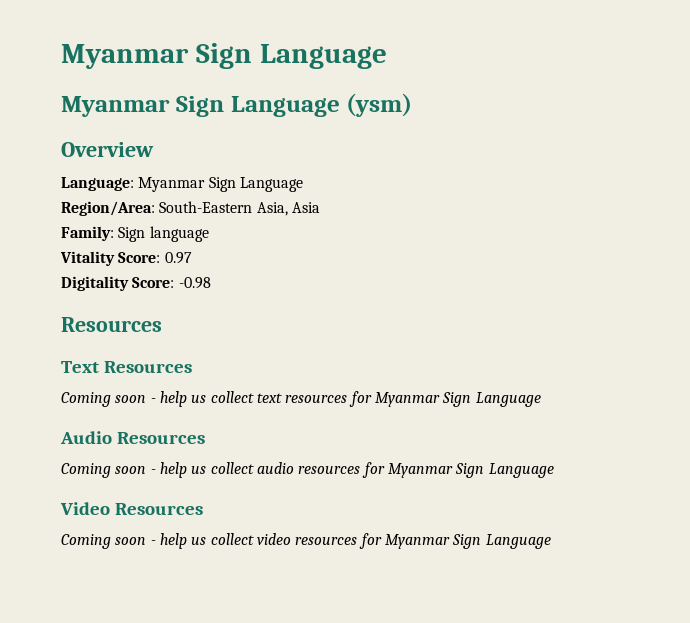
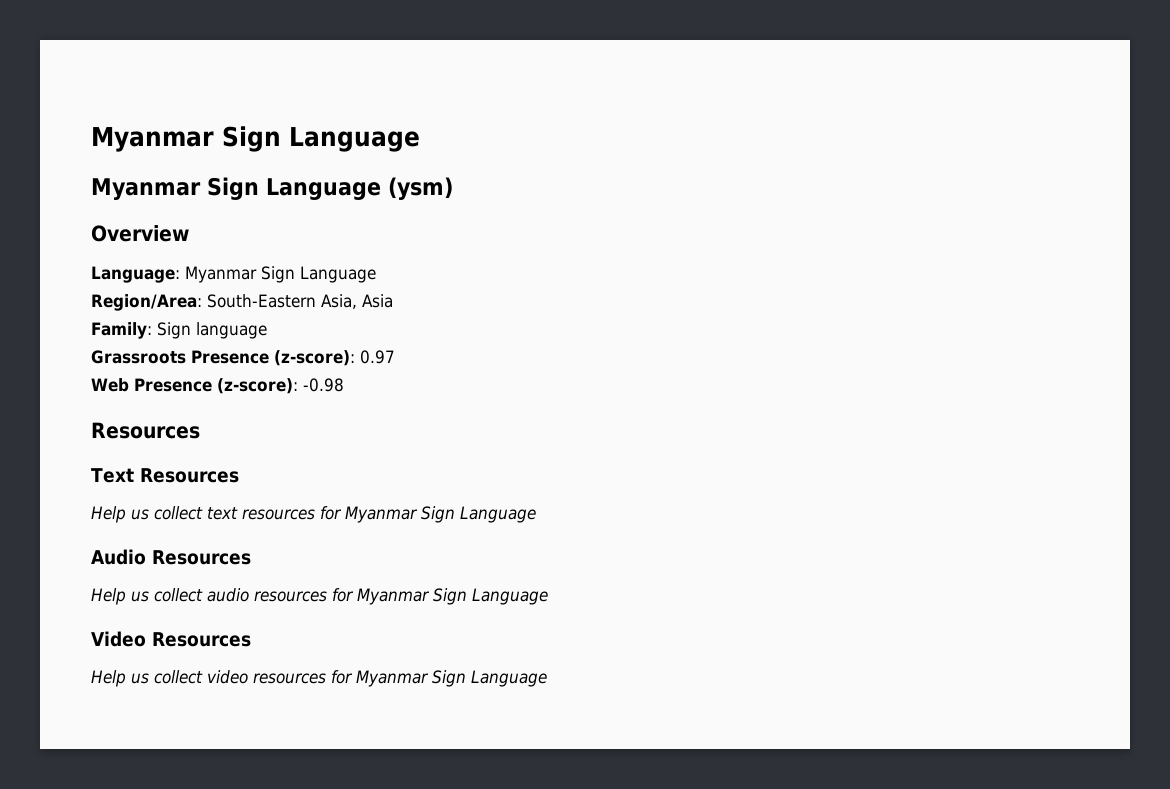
- Vitality Score: 0.97
- Digitality Score: -0.98
+ Grassroots Presence (z-score): 0.97
+ Web Presence (z-score): -0.98
- Coming soon - help us collect text resources for Myanmar Sign Language
+ Help us collect text resources for Myanmar Sign Language
- Coming soon - help us collect audio resources for Myanmar Sign Language
+ Help us collect audio resources for Myanmar Sign Language
- Coming soon - help us collect video resources for Myanmar Sign Language
+ Help us collect video resources for Myanmar Sign Language

